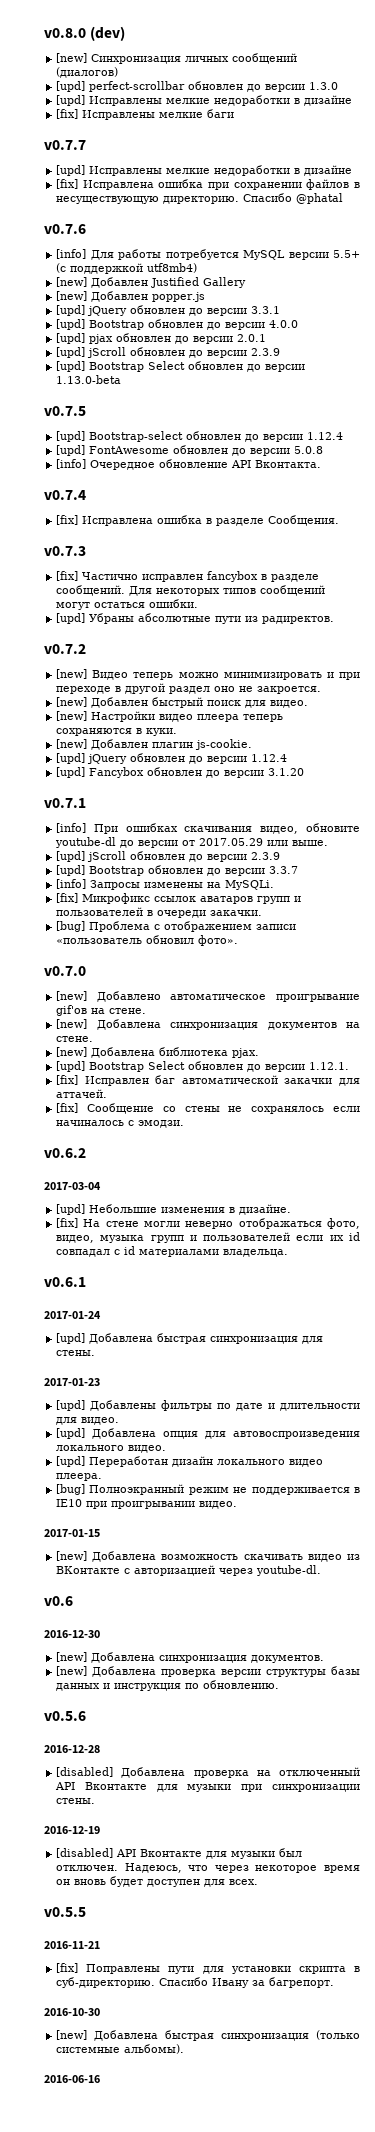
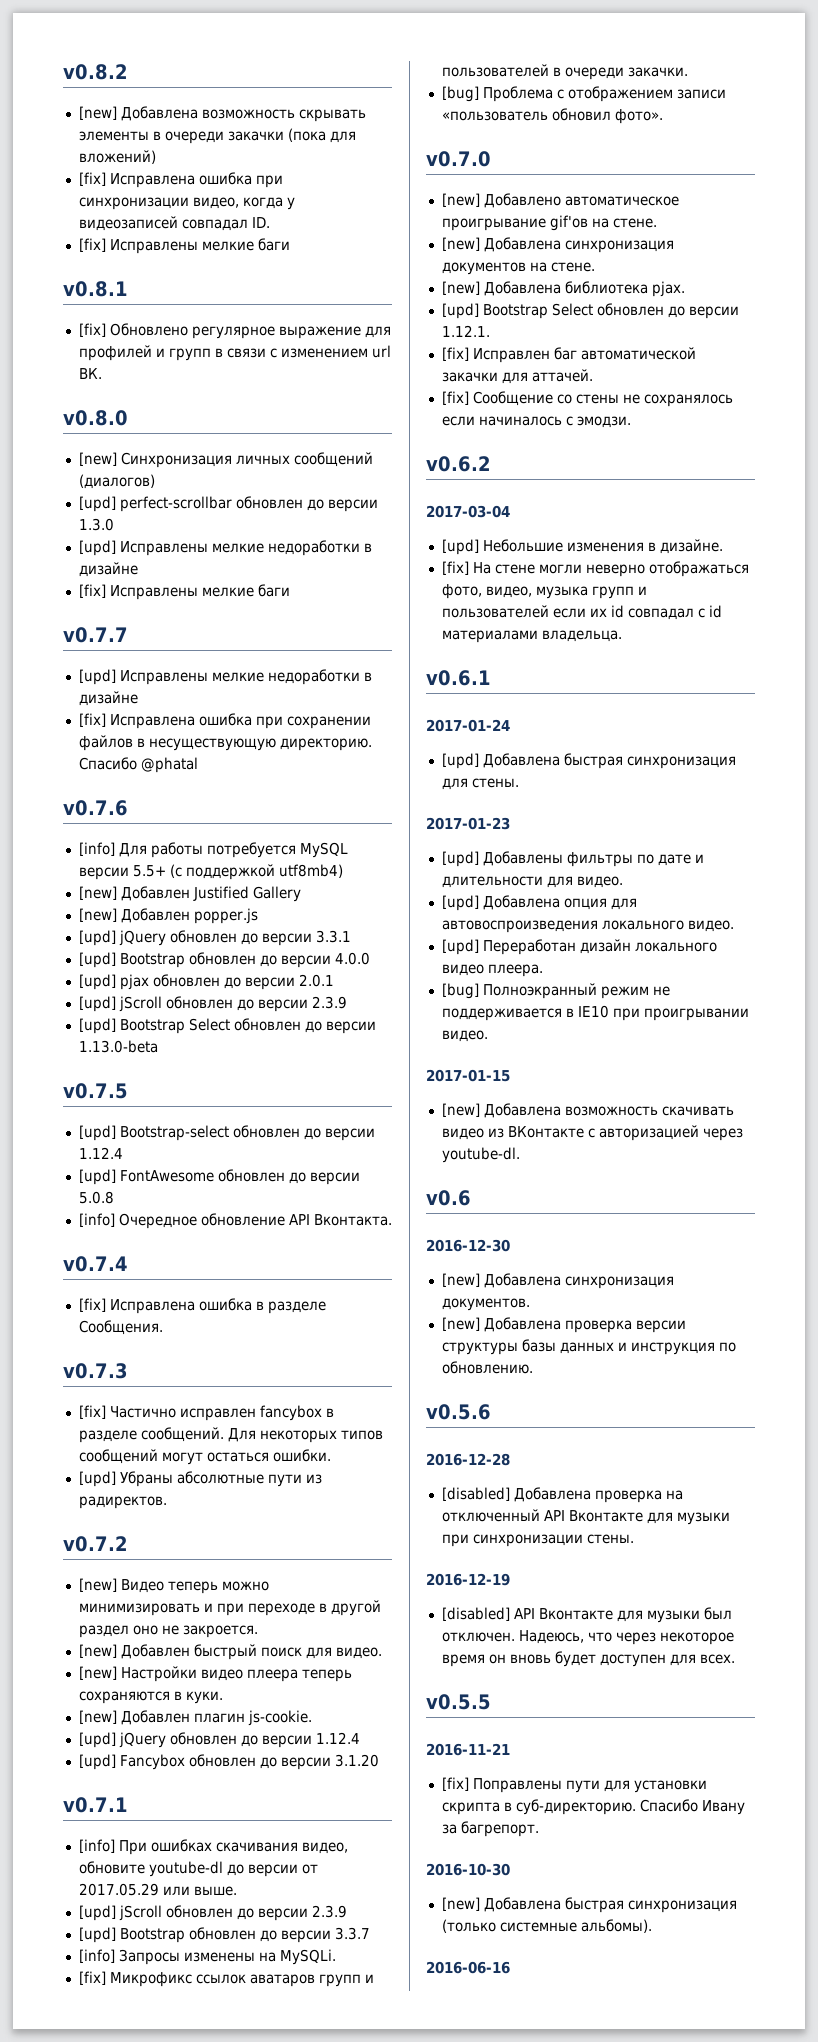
+ v0.8.2
+ [new] Добавлена возможность скрывать элементы в очереди закачки (пока для вложений)
+ [fix] Исправлена ошибка при синхронизации видео, когда у видеозаписей совпадал ID.
+ [fix] Исправлены мелкие баги
+ v0.8.1
+ [fix] Обновлено регулярное выражение для профилей и групп в связи с изменением url ВК.
- v0.8.0 (dev)
+ v0.8.0

